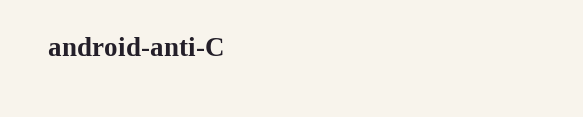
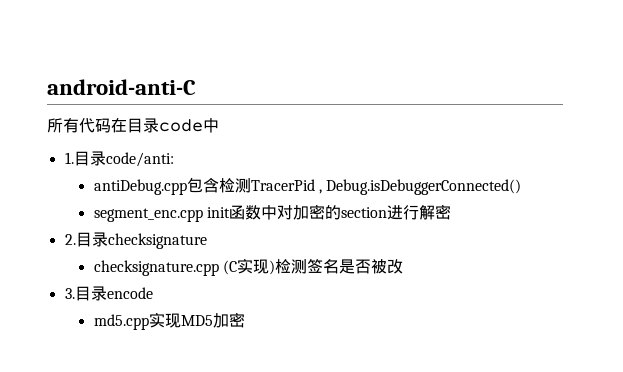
+ 所有代码在目录code中
+ 1.目录code/anti:
+ antiDebug.cpp包含检测TracerPid , Debug.isDebuggerConnected()
+ segment_enc.cpp init函数中对加密的section进行解密
+ 2.目录checksignature
+ checksignature.cpp (C实现)检测签名是否被改
+ 3.目录encode
+ md5.cpp实现MD5加密

